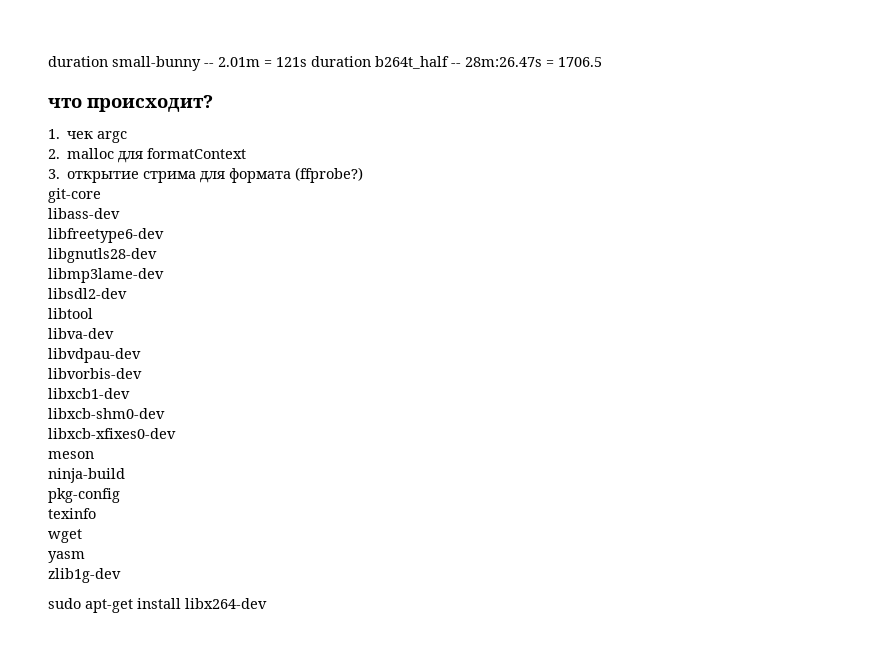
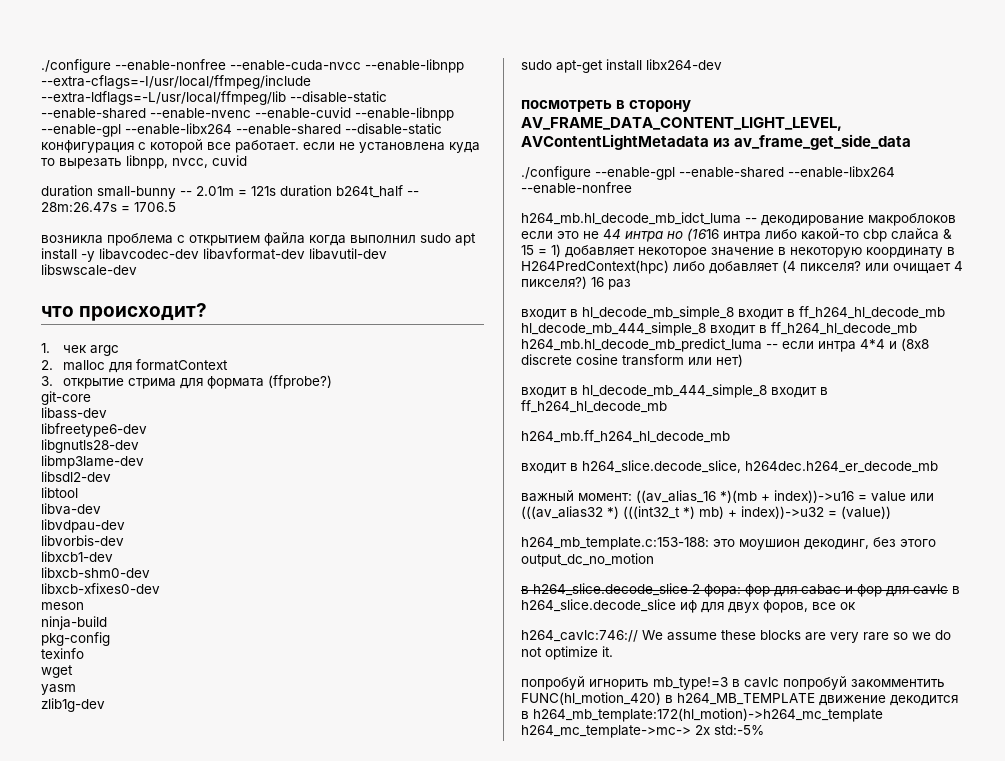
+ ./configure --enable-nonfree --enable-cuda-nvcc --enable-libnpp --extra-cflags=-I/usr/local/ffmpeg/include --extra-ldflags=-L/usr/local/ffmpeg/lib --disable-static --enable-shared --enable-nvenc --enable-cuvid --enable-libnpp --enable-gpl --enable-libx264 --enable-shared --disable-static конфигурация с которой все работает. если не установлена куда то вырезать libnpp, nvcc, cuvid
+ возникла проблема с открытием файла когда выполнил sudo apt install -y libavcodec-dev libavformat-dev libavutil-dev libswscale-dev
+ посмотреть в сторону AV_FRAME_DATA_CONTENT_LIGHT_LEVEL, AVContentLightMetadata из av_frame_get_side_data
+ ./configure --enable-gpl --enable-shared --enable-libx264 --enable-nonfree
+ h264_mb.hl_decode_mb_idct_luma -- декодирование макроблоков если это не 44 интра но (1616 интра либо какой-то cbp слайса & 15 = 1) добавляет некоторое значение в некоторую координату в H264PredContext(hpc) либо добавляет (4 пикселя? или очищает 4 пикселя?) 16 раз
+ входит в hl_decode_mb_simple_8 входит в ff_h264_hl_decode_mb hl_decode_mb_444_simple_8 входит в ff_h264_hl_decode_mb h264_mb.hl_decode_mb_predict_luma -- если интра 4*4 и (8x8 discrete cosine transform или нет)
+ входит в hl_decode_mb_444_simple_8 входит в ff_h264_hl_decode_mb
+ h264_mb.ff_h264_hl_decode_mb
+ входит в h264_slice.decode_slice, h264dec.h264_er_decode_mb
+ важный момент: ((av_alias_16 *)(mb + index))->u16 = value или (((av_alias32 *) (((int32_t *) mb) + index))->u32 = (value))
+ h264_mb_template.c:153-188: это моушион декодинг, без этого output_dc_no_motion
+ в h264_slice.decode_slice 2 фора: фор для cabac и фор для cavlc в h264_slice.decode_slice иф для двух форов, все ок
+ h264_cavlc:746:// We assume these blocks are very rare so we do not optimize it.
+ попробуй игнорить mb_type!=3 в cavlc попробуй закомментить FUNC(hl_motion_420) в h264_MB_TEMPLATE движение декодится в h264_mb_template:172(hl_motion)->h264_mc_template h264_mc_template->mc-> 2x std:-5%

